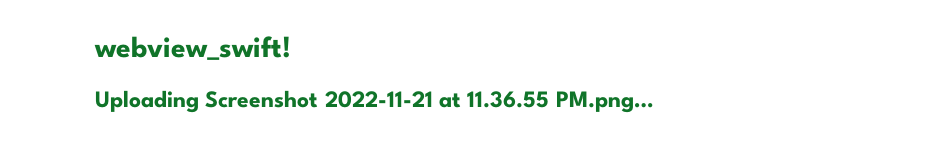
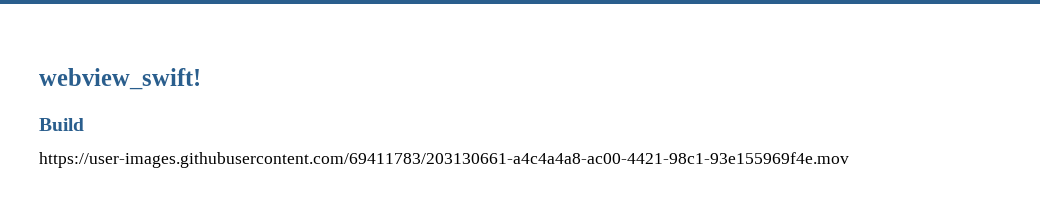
- Uploading Screenshot 2022-11-21 at 11.36.55 PM.png…
+ Build
+ https://user-images.githubusercontent.com/69411783/203130661-a4c4a4a8-ac00-4421-98c1-93e155969f4e.mov

